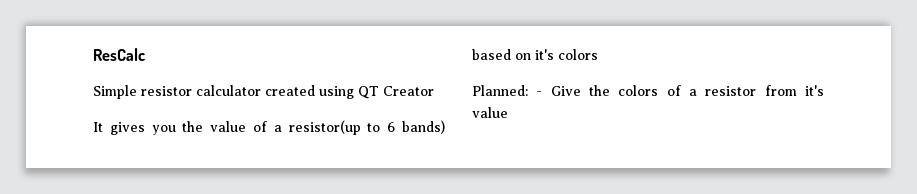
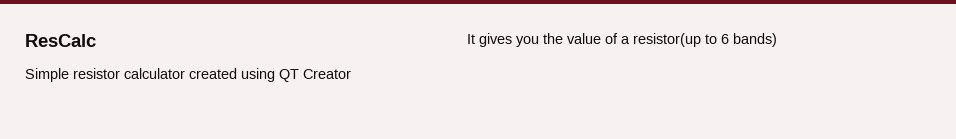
- It gives you the value of a resistor(up to 6 bands) based on it's colors
- Planned: - Give the colors of a resistor from it's value
+ It gives you the value of a resistor(up to 6 bands)

